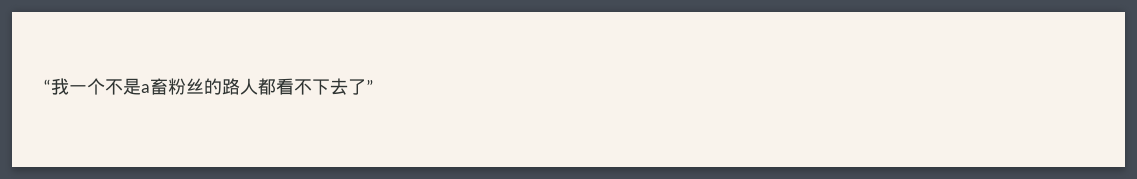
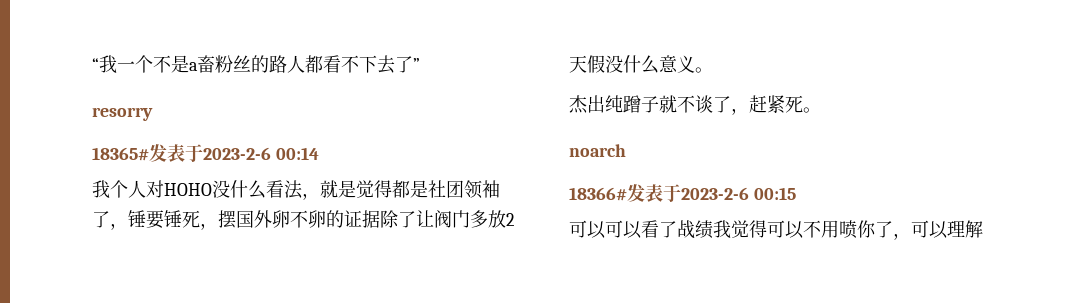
+ resorry
+ 18365#发表于2023-2-6 00:14
+ 我个人对HOHO没什么看法，就是觉得都是社团领袖了，锤要锤死，摆国外卵不卵的证据除了让阀门多放2天假没什么意义。
+ 杰出纯蹭子就不谈了，赶紧死。
+ noarch
+ 18366#发表于2023-2-6 00:15
+ 可以可以看了战绩我觉得可以不用喷你了，可以理解

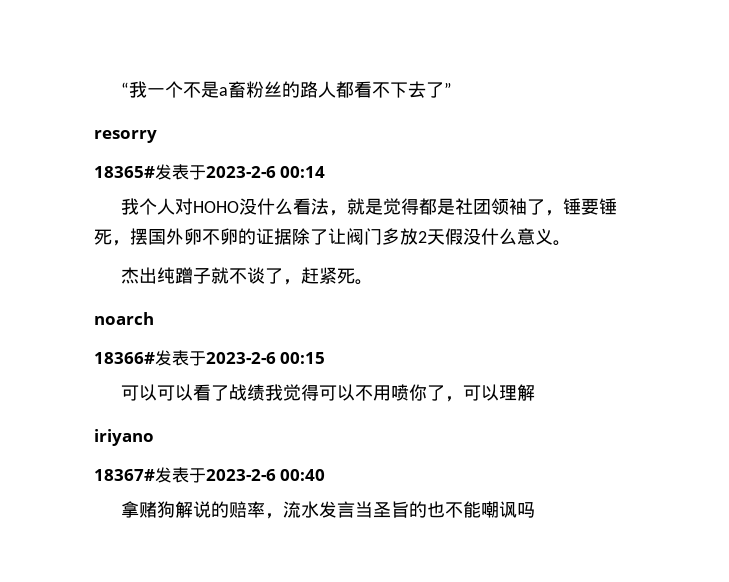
+ iriyano
+ 18367#发表于2023-2-6 00:40
+ 拿赌狗解说的赔率，流水发言当圣旨的也不能嘲讽吗

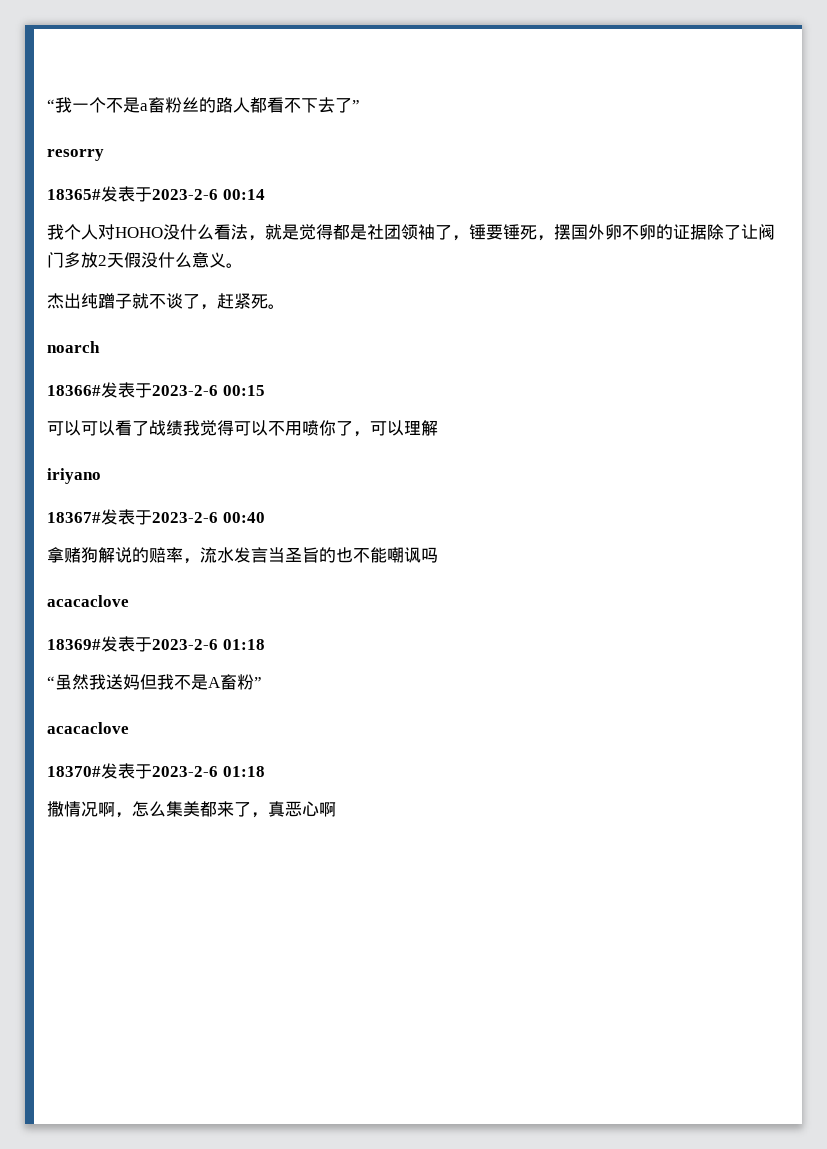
  拿赌狗解说的赔率，流水发言当圣旨的也不能嘲讽吗
+ acacaclove
+ 18369#发表于2023-2-6 01:18
+ “虽然我送妈但我不是A畜粉”
+ acacaclove
+ 18370#发表于2023-2-6 01:18
+ 撒情况啊，怎么集美都来了，真恶心啊

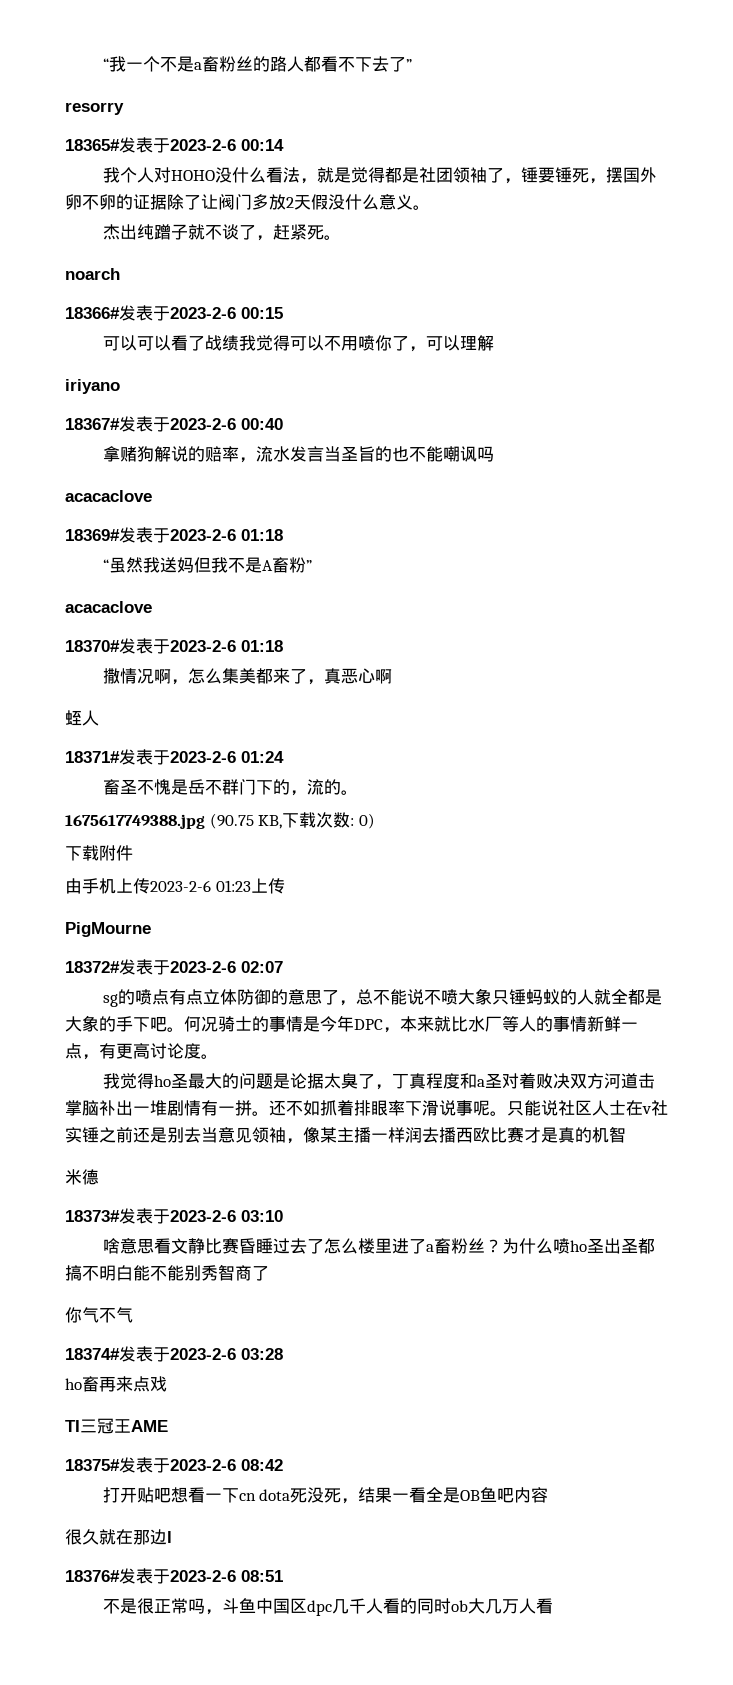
+ 蛭人
+ 18371#发表于2023-2-6 01:24
+ 畜圣不愧是岳不群门下的，流的。
+ 1675617749388.jpg (90.75 KB,下载次数: 0)
+ 下载附件
+ 由手机上传2023-2-6 01:23上传
+ PigMourne
+ 18372#发表于2023-2-6 02:07
+ sg的喷点有点立体防御的意思了，总不能说不喷大象只锤蚂蚁的人就全都是大象的手下吧。何况骑士的事情是今年DPC，本来就比水厂等人的事情新鲜一点，有更高讨论度。
+ 我觉得ho圣最大的问题是论据太臭了，丁真程度和a圣对着败决双方河道击掌脑补出一堆剧情有一拼。还不如抓着排眼率下滑说事呢。只能说社区人士在v社实锤之前还是别去当意见领袖，像某主播一样润去播西欧比赛才是真的机智
+ 米德
+ 18373#发表于2023-2-6 03:10
+ 啥意思看文静比赛昏睡过去了怎么楼里进了a畜粉丝？为什么喷ho圣出圣都搞不明白能不能别秀智商了
+ 你气不气
+ 18374#发表于2023-2-6 03:28
+ ho畜再来点戏
+ TI三冠王AME
+ 18375#发表于2023-2-6 08:42
+ 打开贴吧想看一下cn dota死没死，结果一看全是OB鱼吧内容
+ 很久就在那边l
+ 18376#发表于2023-2-6 08:51
+ 不是很正常吗，斗鱼中国区dpc几千人看的同时ob大几万人看

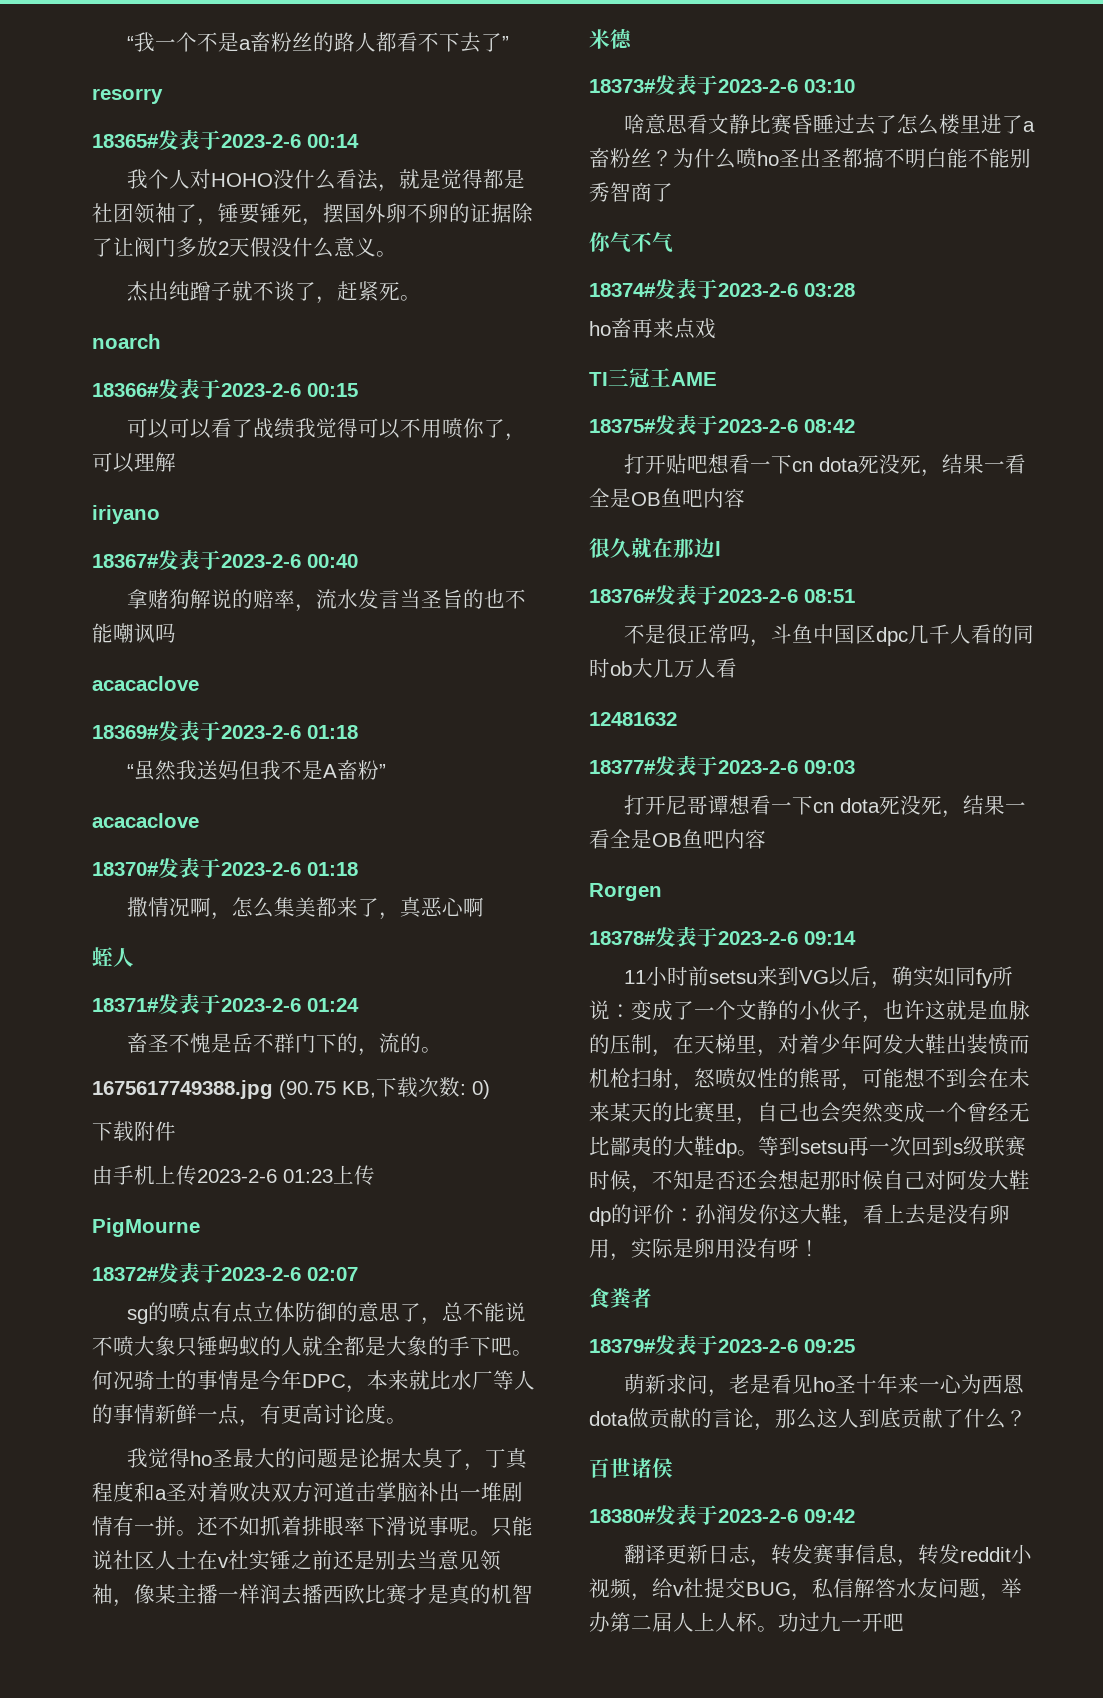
+ 12481632
+ 18377#发表于2023-2-6 09:03
+ 打开尼哥谭想看一下cn dota死没死，结果一看全是OB鱼吧内容
+ Rorgen
+ 18378#发表于2023-2-6 09:14
+ 11小时前setsu来到VG以后，确实如同fy所说：变成了一个文静的小伙子，也许这就是血脉的压制，在天梯里，对着少年阿发大鞋出装愤而机枪扫射，怒喷奴性的熊哥，可能想不到会在未来某天的比赛里，自己也会突然变成一个曾经无比鄙夷的大鞋dp。等到setsu再一次回到s级联赛时候，不知是否还会想起那时候自己对阿发大鞋dp的评价：孙润发你这大鞋，看上去是没有卵用，实际是卵用没有呀！
+ 食粪者
+ 18379#发表于2023-2-6 09:25
+ 萌新求问，老是看见ho圣十年来一心为西恩dota做贡献的言论，那么这人到底贡献了什么？
+ 百世诸侯
+ 18380#发表于2023-2-6 09:42
+ 翻译更新日志，转发赛事信息，转发reddit小视频，给v社提交BUG，私信解答水友问题，举办第二届人上人杯。功过九一开吧

